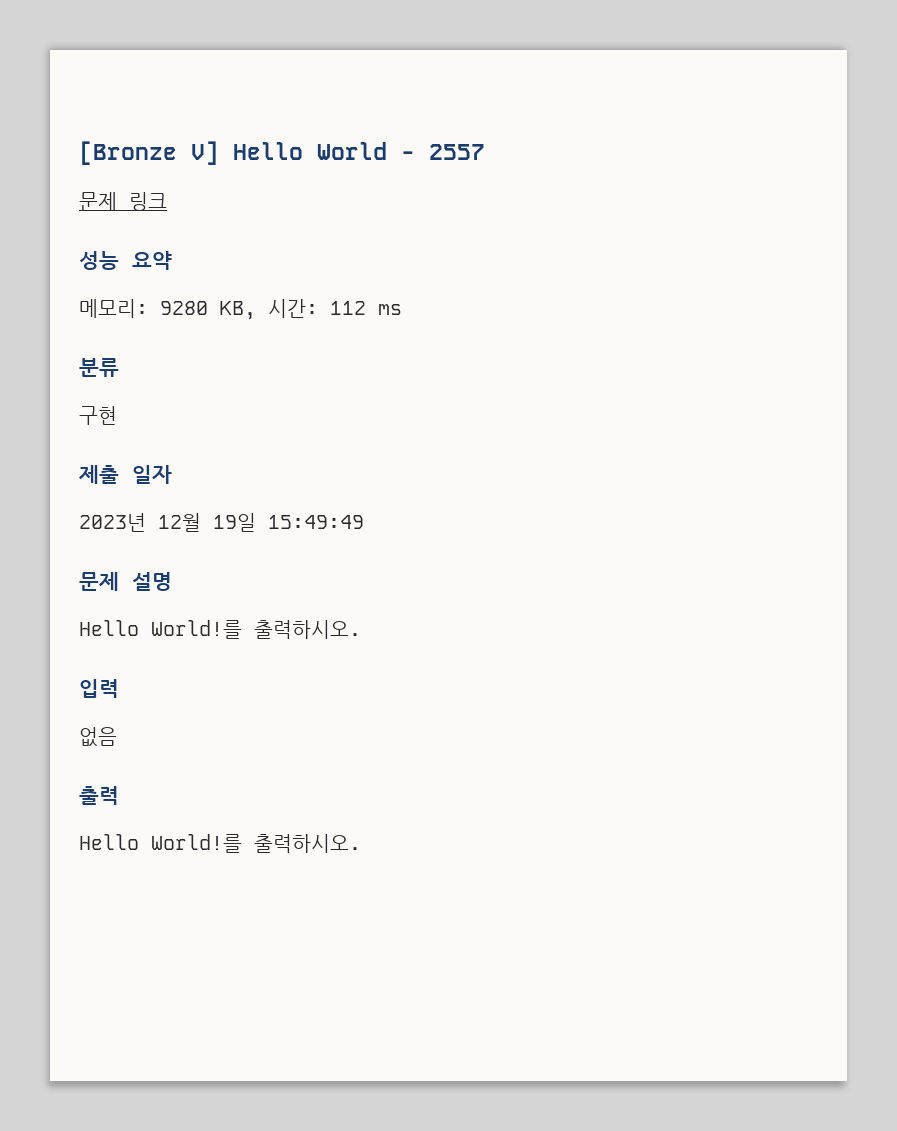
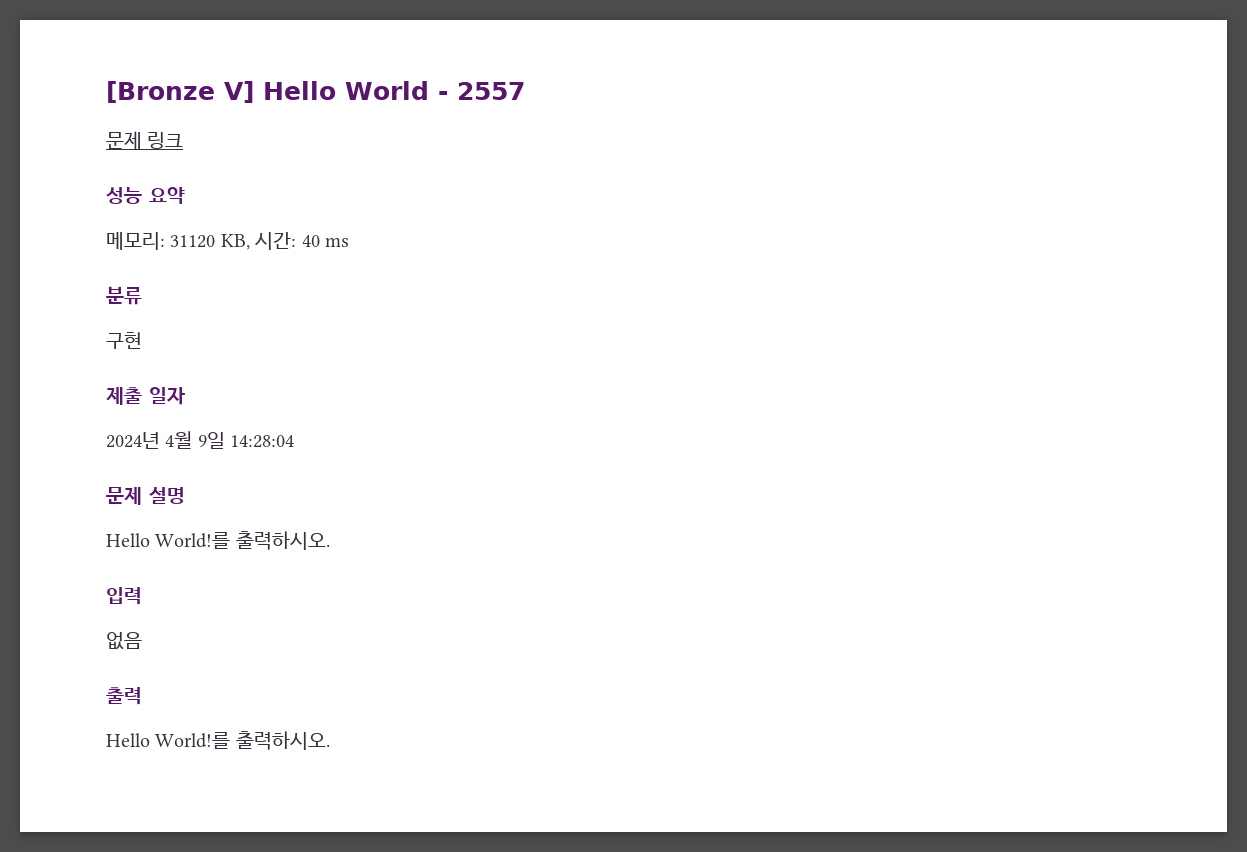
- 메모리: 9280 KB, 시간: 112 ms
+ 메모리: 31120 KB, 시간: 40 ms
- 2023년 12월 19일 15:49:49
+ 2024년 4월 9일 14:28:04

